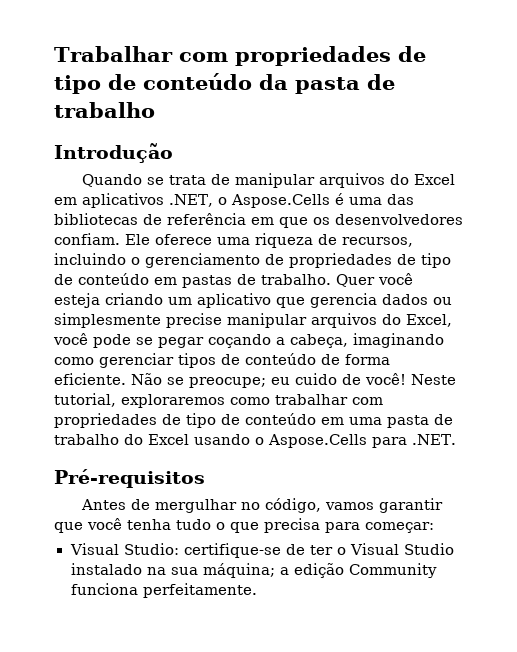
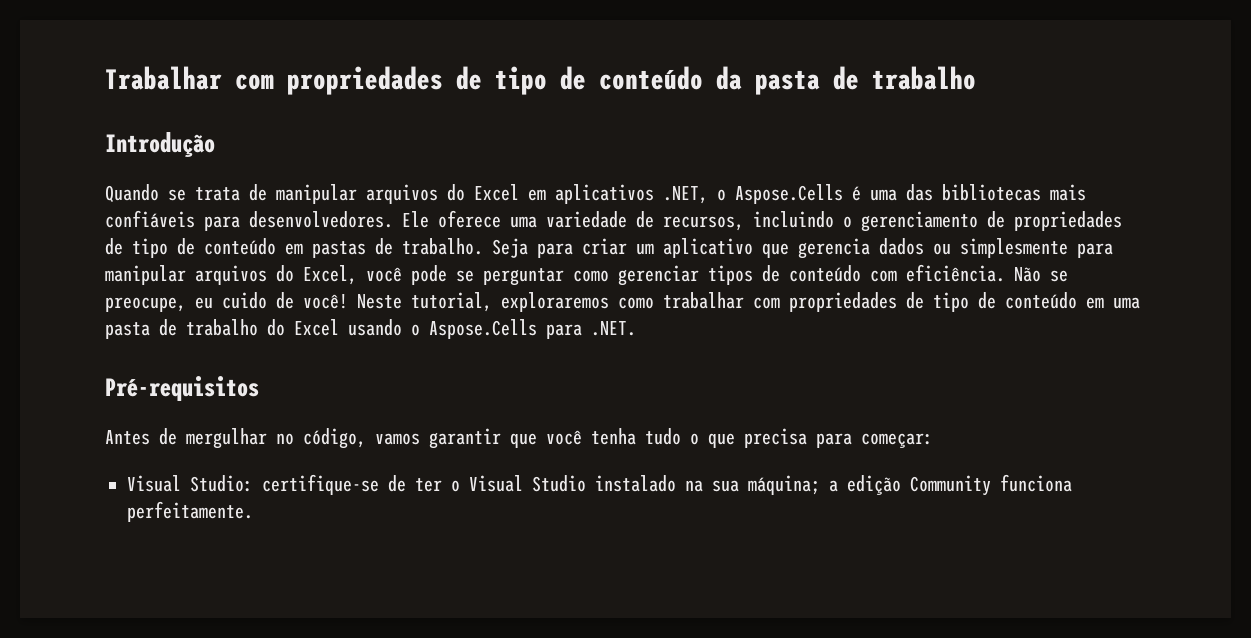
- Quando se trata de manipular arquivos do Excel em aplicativos .NET, o Aspose.Cells é uma das bibliotecas de referência em que os desenvolvedores confiam.
+ Quando se trata de manipular arquivos do Excel em aplicativos .NET, o Aspose.Cells é uma das bibliotecas mais confiáveis para desenvolvedores.
- Ele oferece uma riqueza de recursos, incluindo o gerenciamento de propriedades de tipo de conteúdo em pastas de trabalho.
+ Ele oferece uma variedade de recursos, incluindo o gerenciamento de propriedades de tipo de conteúdo em pastas de trabalho.
- Quer você esteja criando um aplicativo que gerencia dados ou simplesmente precise manipular arquivos do Excel, você pode se pegar coçando a cabeça, imaginando como gerenciar tipos de conteúdo de forma eficiente.
+ Seja para criar um aplicativo que gerencia dados ou simplesmente para manipular arquivos do Excel, você pode se perguntar como gerenciar tipos de conteúdo com eficiência.
- Não se preocupe; eu cuido de você!
+ Não se preocupe, eu cuido de você!

